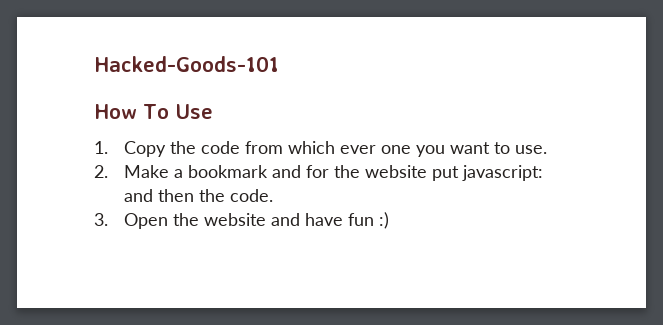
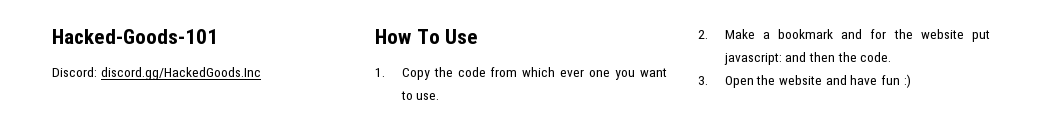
+ Discord: discord.gg/HackedGoods.Inc

